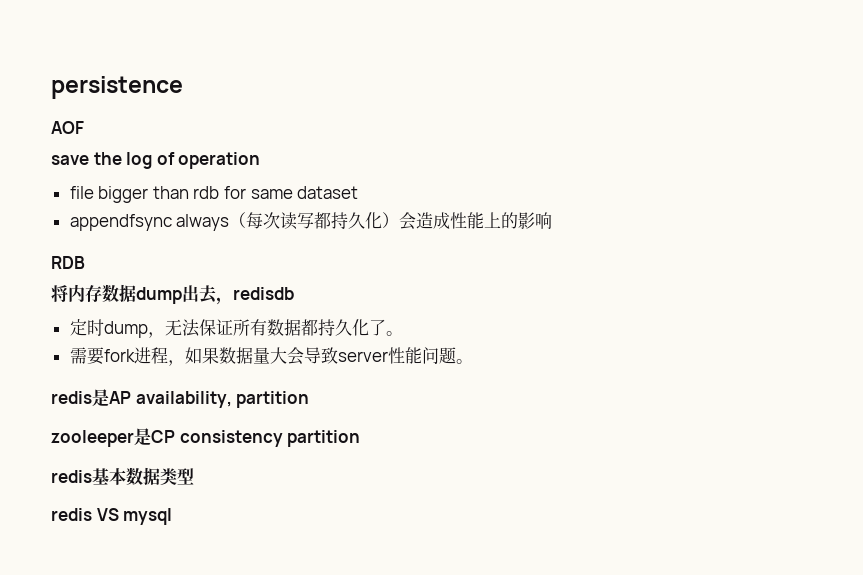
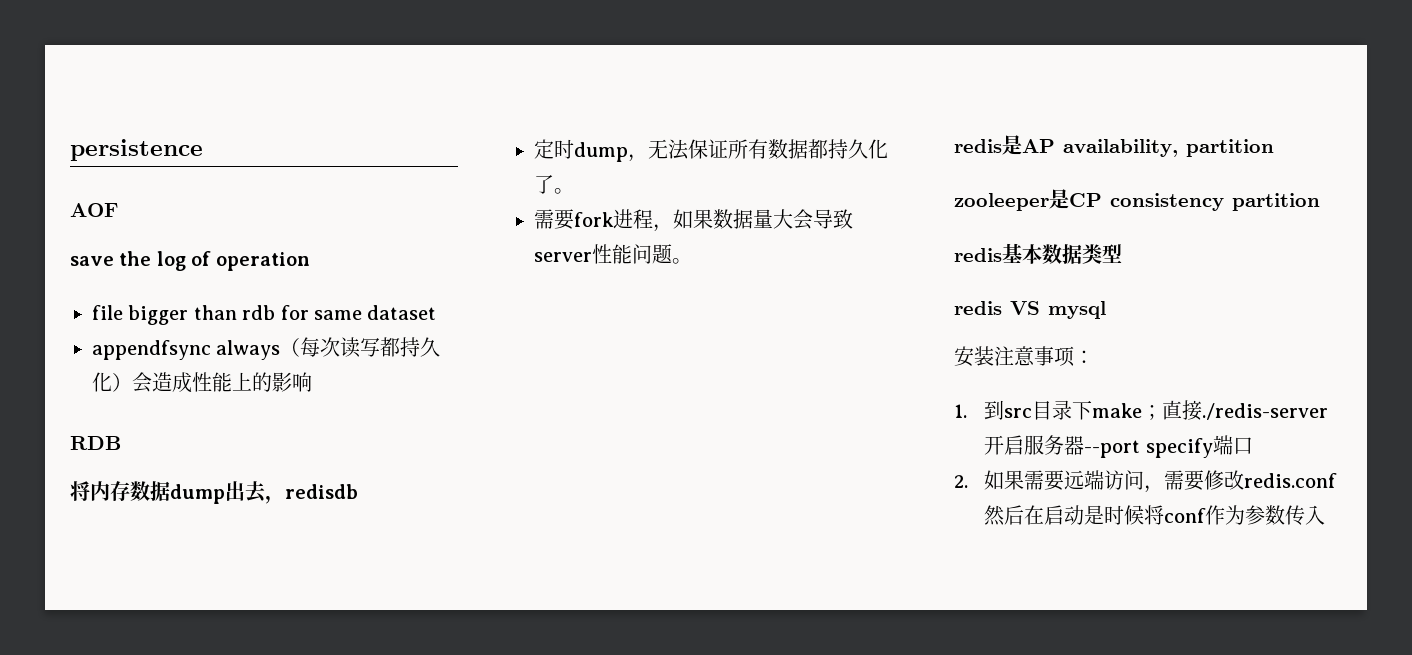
+ 安装注意事项：
+ 1.到src目录下make；直接./redis-server开启服务器--port specify端口
+ 2.如果需要远端访问，需要修改redis.conf然后在启动是时候将conf作为参数传入

